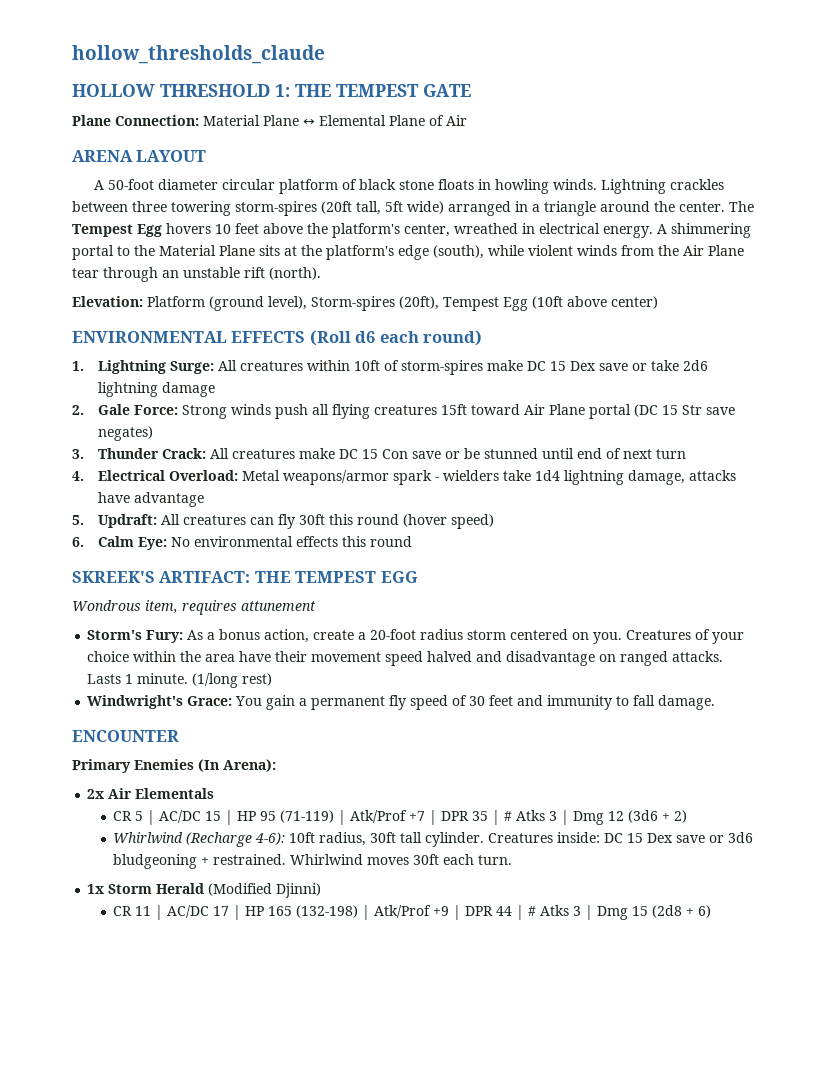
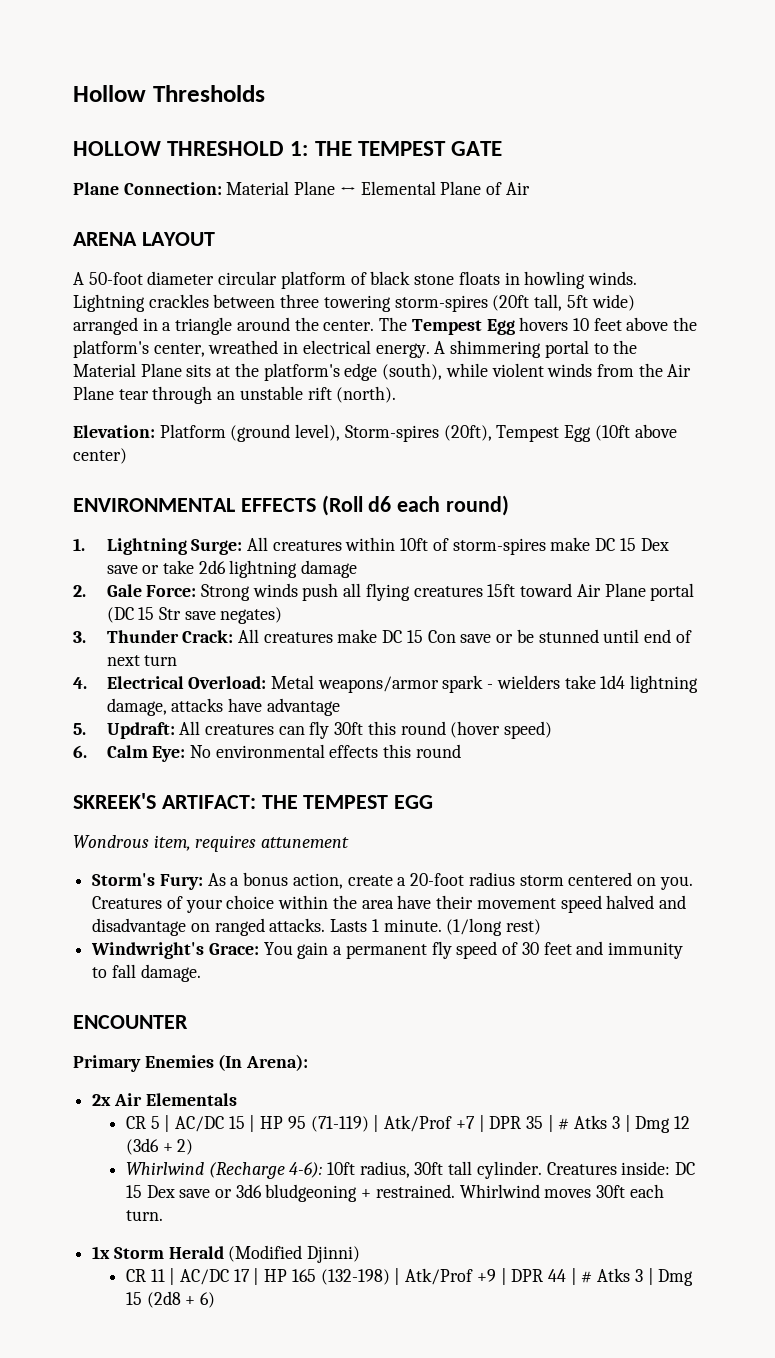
- hollow_thresholds_claude
+ Hollow Thresholds

